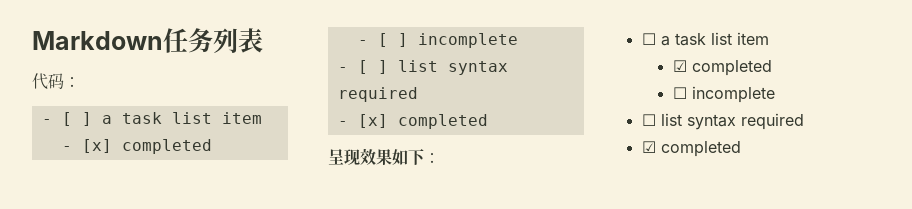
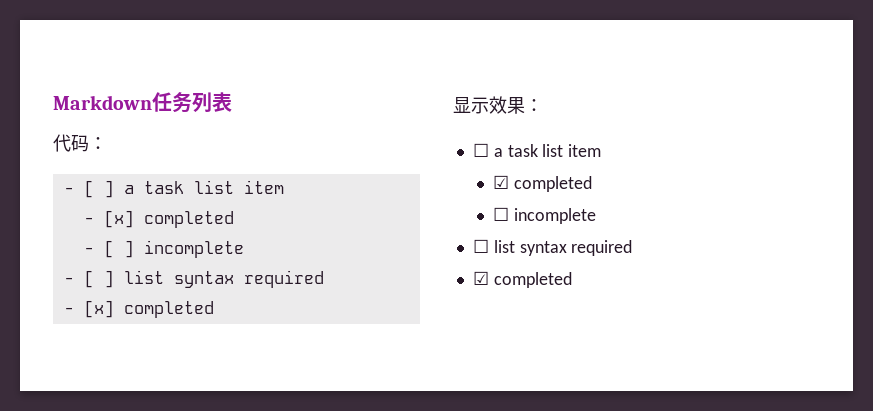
- 呈现效果如下：
+ 显示效果：

